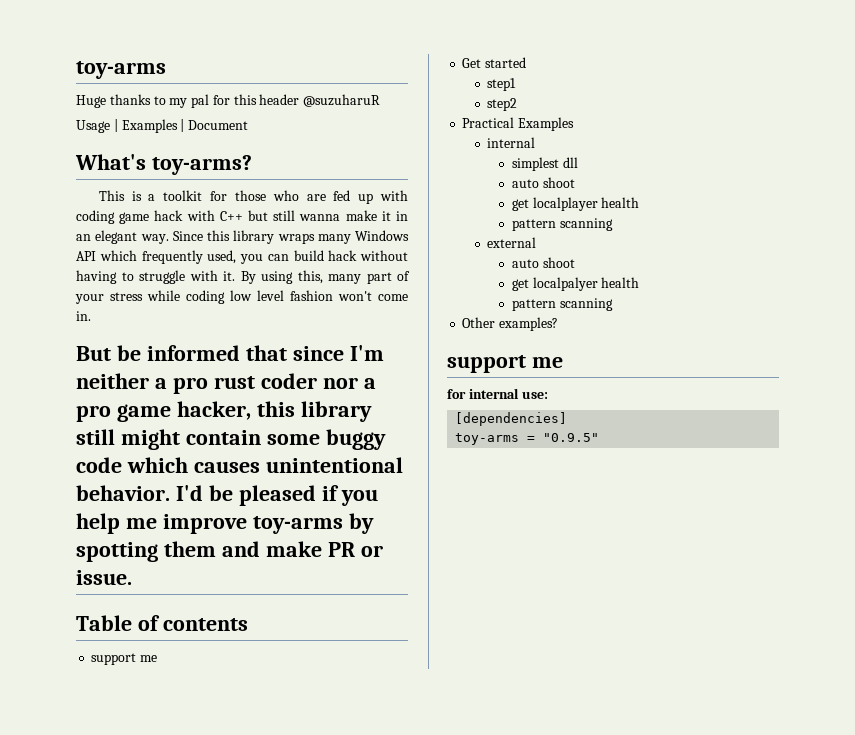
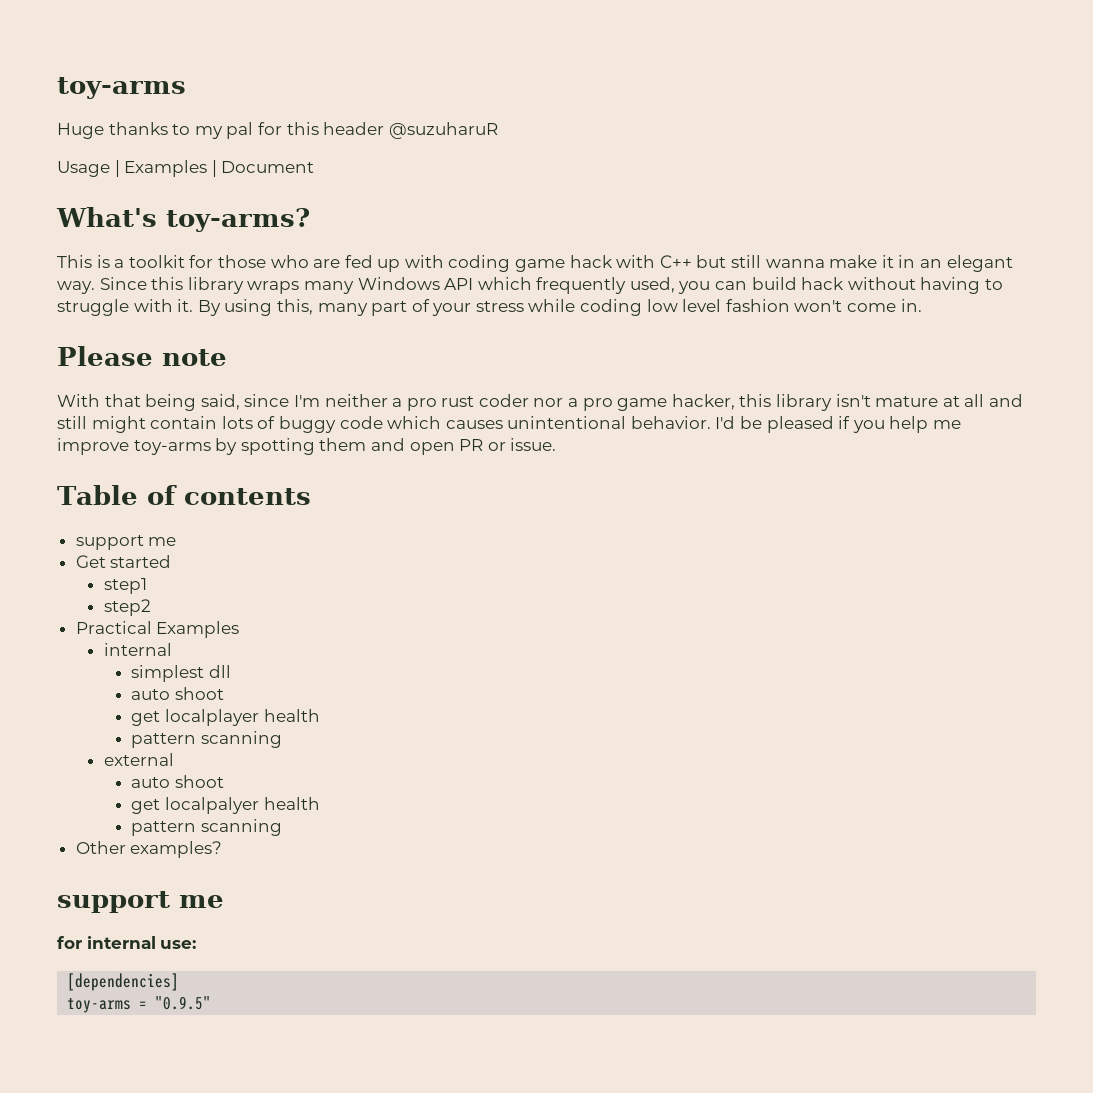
- But be informed that since I'm neither a pro rust coder nor a pro game hacker, this library still might contain some buggy code which causes unintentional behavior.
+ Please note
+ With that being said, since I'm neither a pro rust coder nor a pro game hacker, this library isn't mature at all and still might contain lots of buggy code which causes unintentional behavior.
- I'd be pleased if you help me improve toy-arms by spotting them and make PR or issue.
+ I'd be pleased if you help me improve toy-arms by spotting them and open PR or issue.

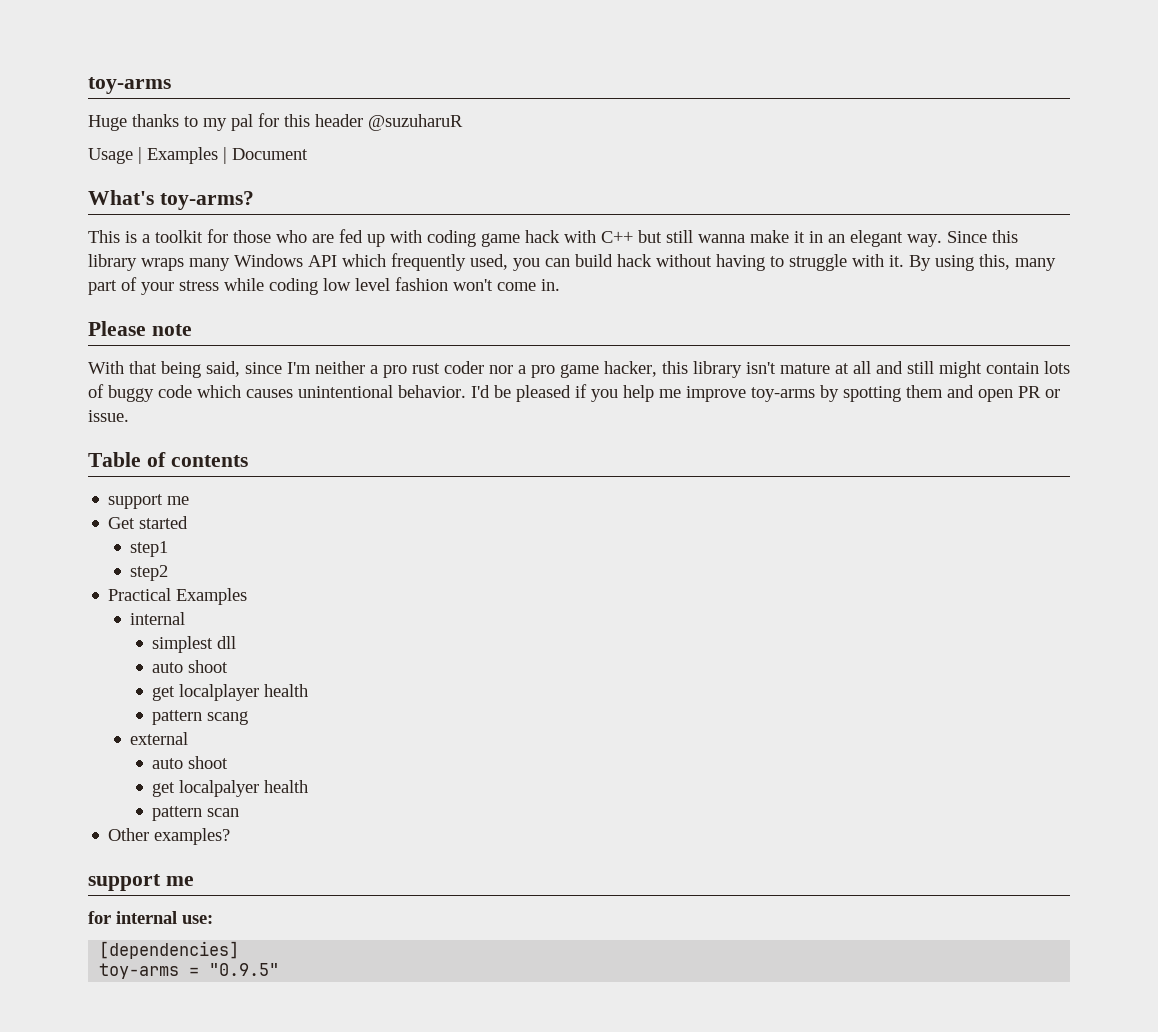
  get localplayer health
- pattern scanning
+ pattern scang
  get localpalyer health
- pattern scanning
+ pattern scan

